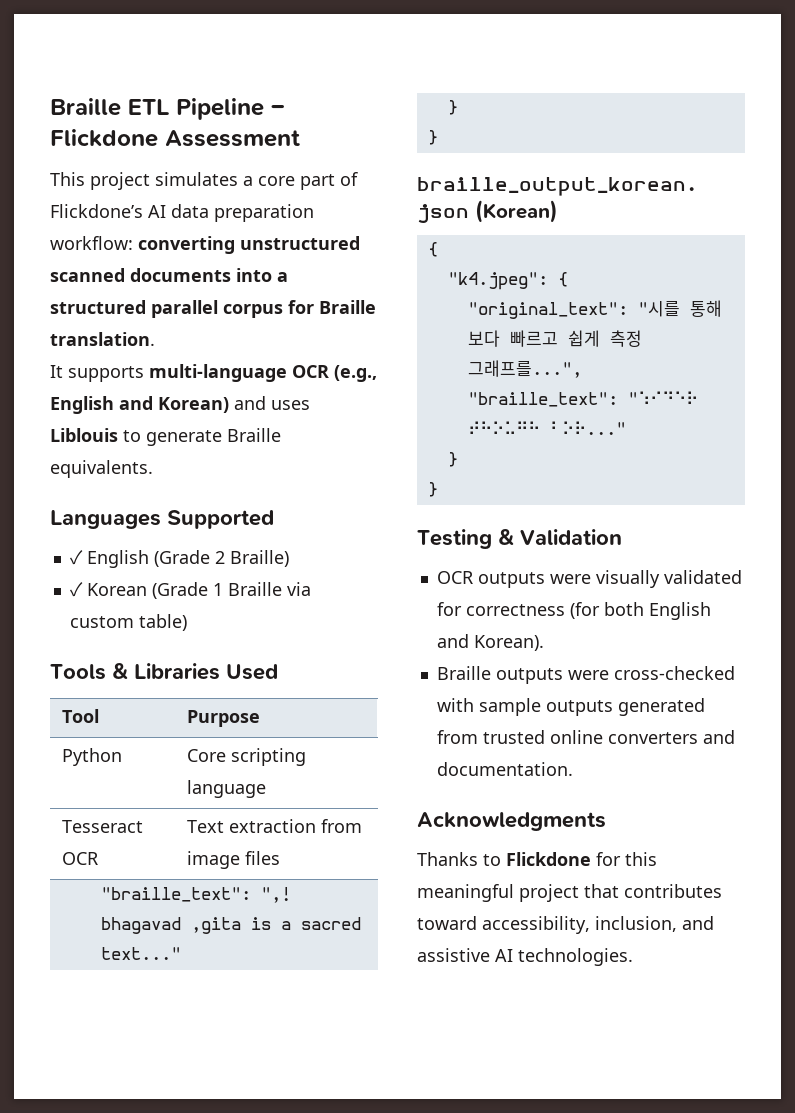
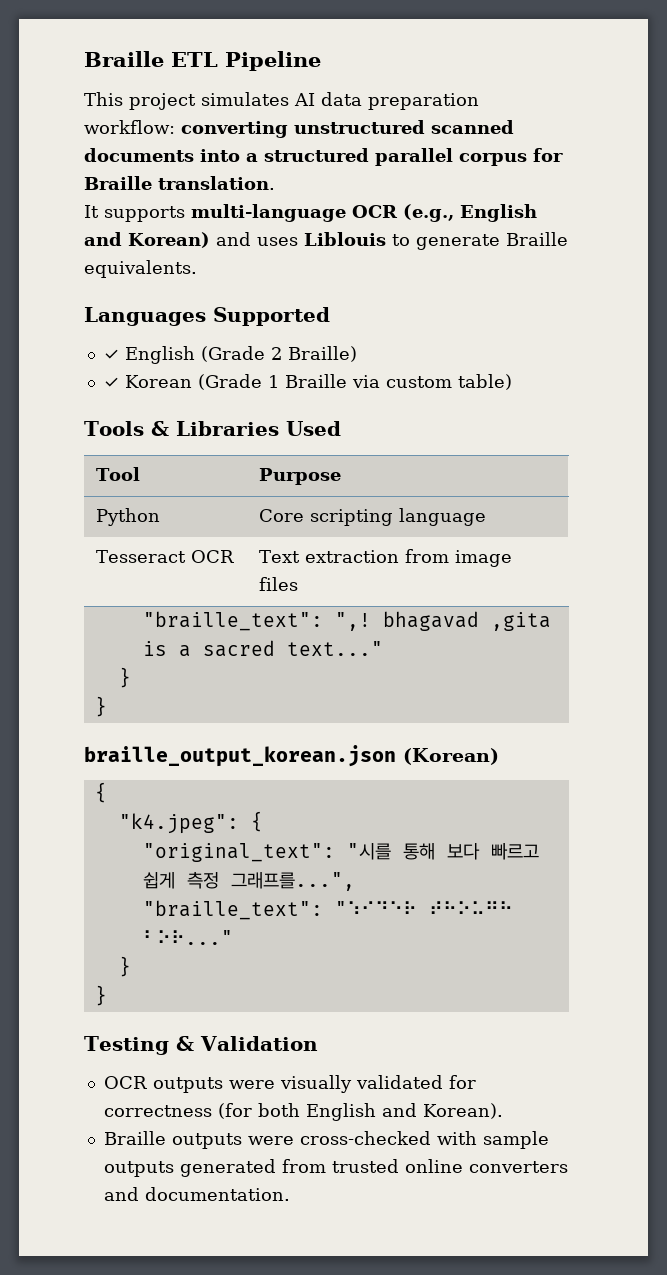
- Braille ETL Pipeline – Flickdone Assessment
+ Braille ETL Pipeline
- This project simulates a core part of Flickdone’s AI data preparation workflow: converting unstructured scanned documents into a structured parallel corpus for Braille translation.
+ This project simulates AI data preparation workflow: converting unstructured scanned documents into a structured parallel corpus for Braille translation.
- Acknowledgments
- Thanks to Flickdone for this meaningful project that contributes toward accessibility, inclusion, and assistive AI technologies.

